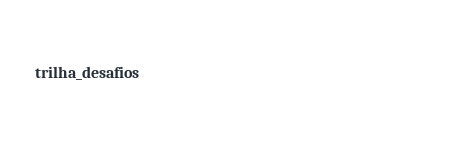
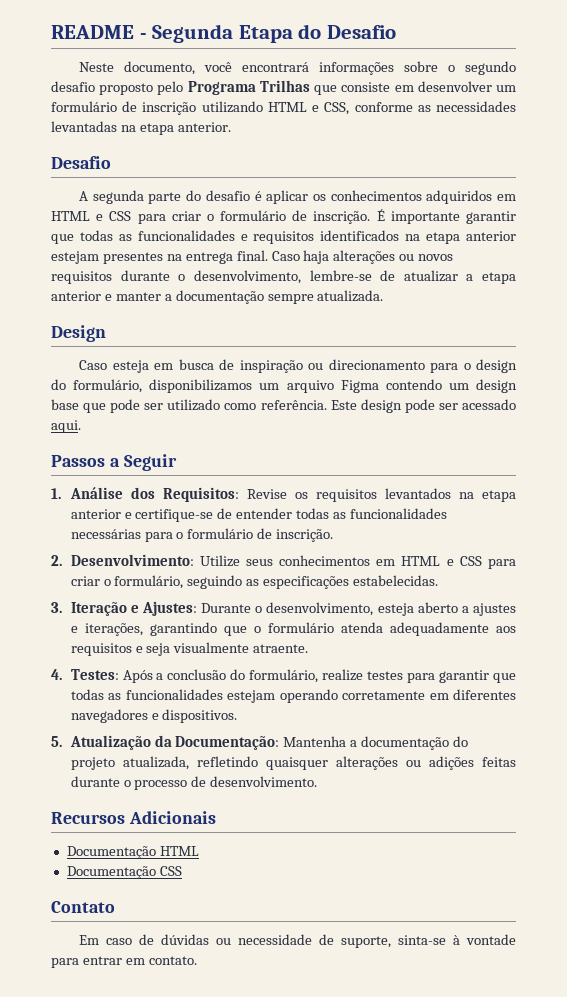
- trilha_desafios
+ README - Segunda Etapa do Desafio
+ Neste documento, você encontrará informações sobre o segundo desafio proposto pelo Programa Trilhas que consiste em desenvolver um formulário de inscrição utilizando HTML e CSS, conforme as necessidades levantadas na etapa anterior.
+ Desafio
+ A segunda parte do desafio é aplicar os conhecimentos adquiridos em HTML e CSS para criar o formulário de inscrição. É importante garantir que todas as funcionalidades e requisitos identificados na etapa anterior estejam presentes na entrega final. Caso haja alterações ou novos requisitos durante o desenvolvimento, lembre-se de atualizar a etapa anterior e manter a documentação sempre atualizada.
+ Design
+ Caso esteja em busca de inspiração ou direcionamento para o design do formulário, disponibilizamos um arquivo Figma contendo um design base que pode ser utilizado como referência. Este design pode ser acessado aqui.
+ Passos a Seguir
+ 1. Análise dos Requisitos: Revise os requisitos levantados na etapa anterior e certifique-se de entender todas as funcionalidades necessárias para o formulário de inscrição.
+ 2. Desenvolvimento: Utilize seus conhecimentos em HTML e CSS para criar o formulário, seguindo as especificações estabelecidas.
+ 3. Iteração e Ajustes: Durante o desenvolvimento, esteja aberto a ajustes e iterações, garantindo que o formulário atenda adequadamente aos requisitos e seja visualmente atraente.
+ 4. Testes: Após a conclusão do formulário, realize testes para garantir que todas as funcionalidades estejam operando corretamente em diferentes navegadores e dispositivos.
+ 5. Atualização da Documentação: Mantenha a documentação do projeto atualizada, refletindo quaisquer alterações ou adições feitas durante o processo de desenvolvimento.
+ Recursos Adicionais
+ Documentação HTML
+ Documentação CSS
+ Contato
+ Em caso de dúvidas ou necessidade de suporte, sinta-se à vontade para entrar em contato.

